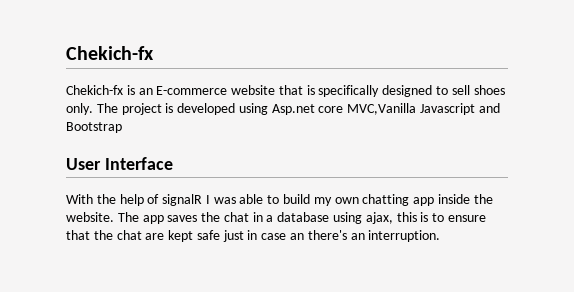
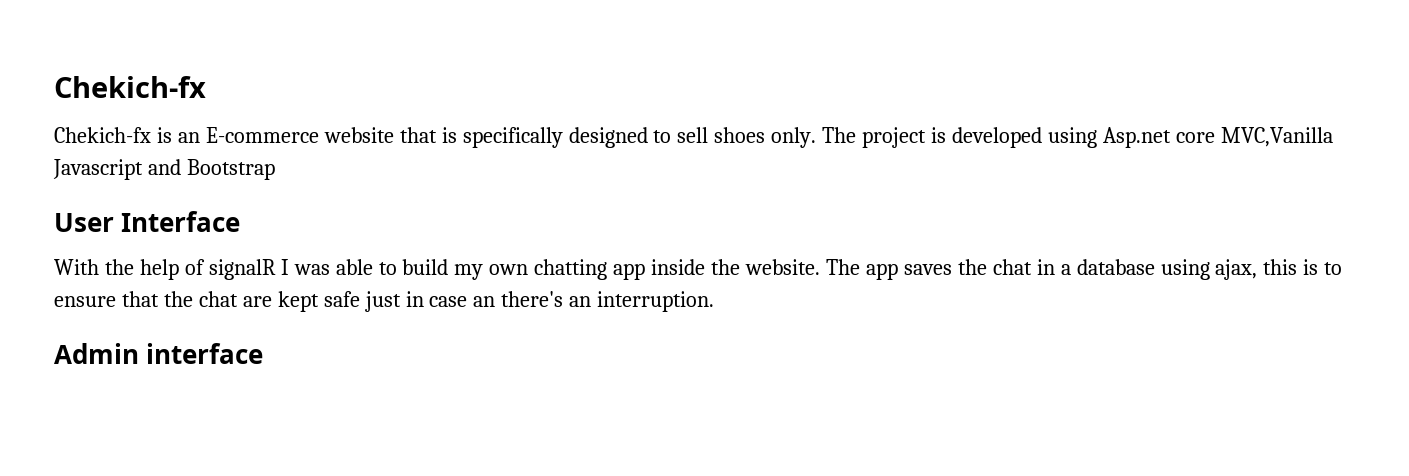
+ Admin interface

